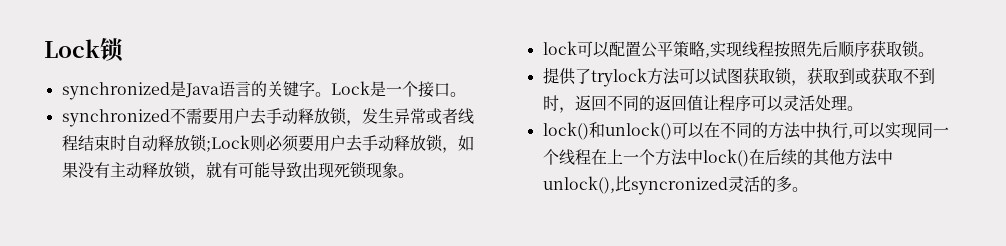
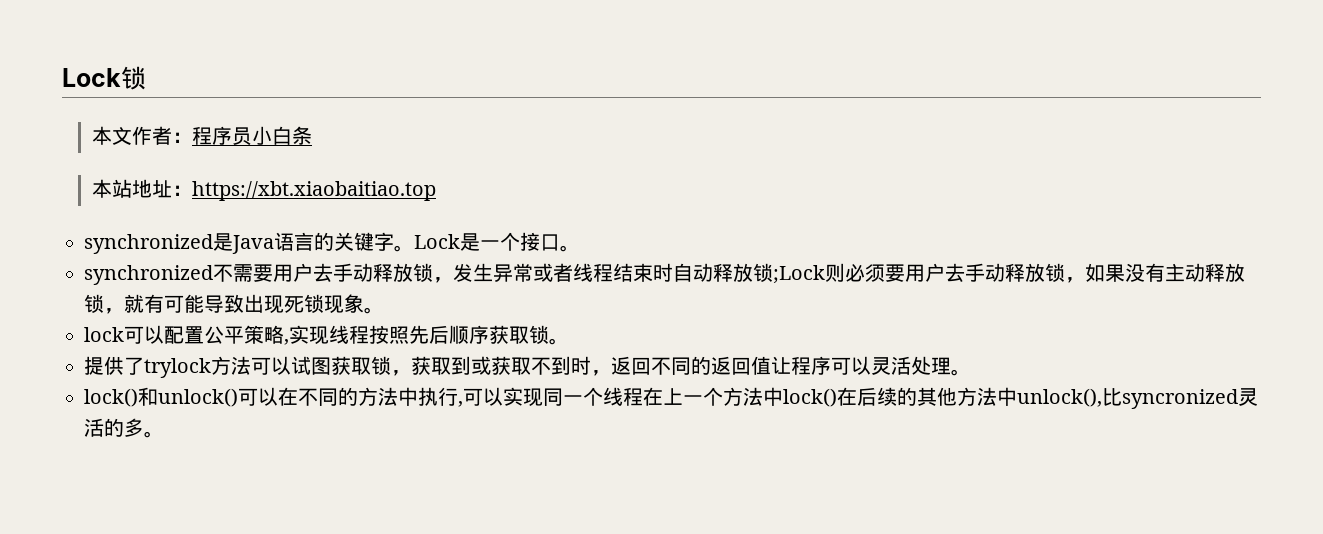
+ 本文作者：程序员小白条
+ 本站地址：https://xbt.xiaobaitiao.top

